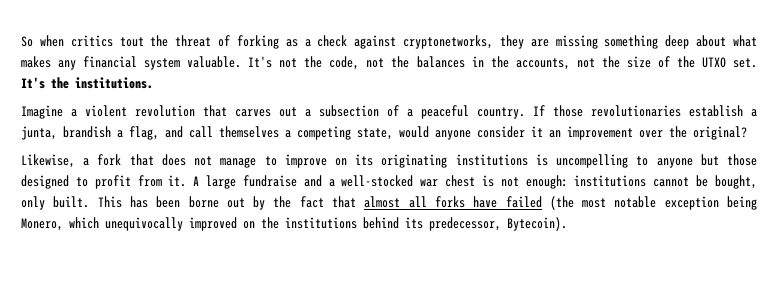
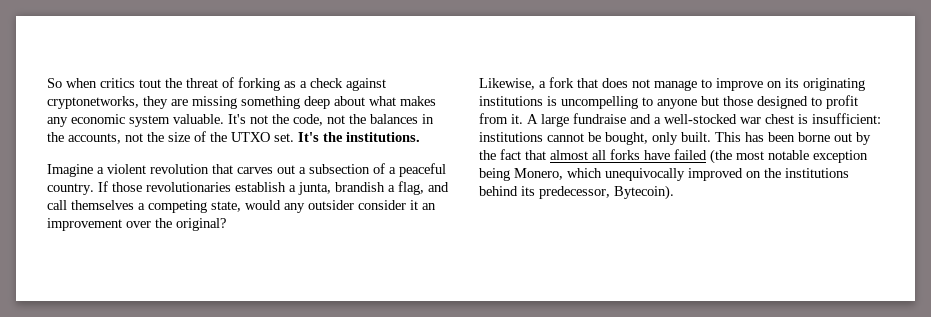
- So when critics tout the threat of forking as a check against cryptonetworks, they are missing something deep about what makes any financial system valuable.
+ So when critics tout the threat of forking as a check against cryptonetworks, they are missing something deep about what makes any economic system valuable.
- If those revolutionaries establish a junta, brandish a flag, and call themselves a competing state, would anyone consider it an improvement over the original?
+ If those revolutionaries establish a junta, brandish a flag, and call themselves a competing state, would any outsider consider it an improvement over the original?
- A large fundraise and a well-stocked war chest is not enough: institutions cannot be bought, only built.
+ A large fundraise and a well-stocked war chest is insufficient: institutions cannot be bought, only built.

